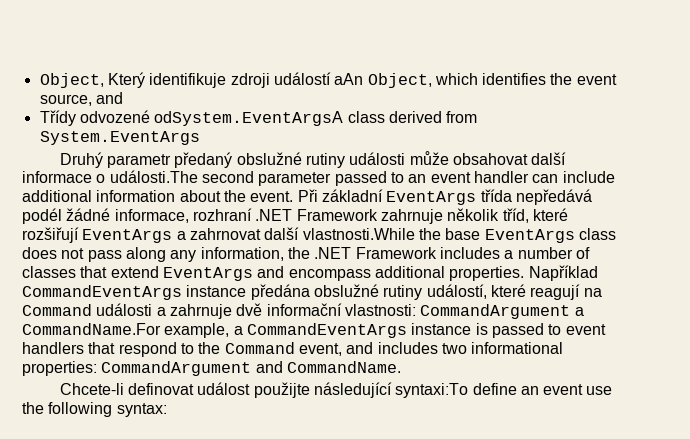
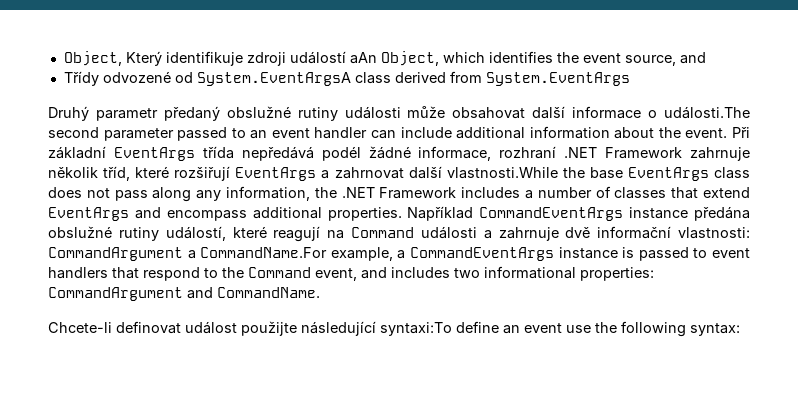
- Třídy odvozené odSystem.EventArgsA class derived from System.EventArgs
+ Třídy odvozené od System.EventArgsA class derived from System.EventArgs

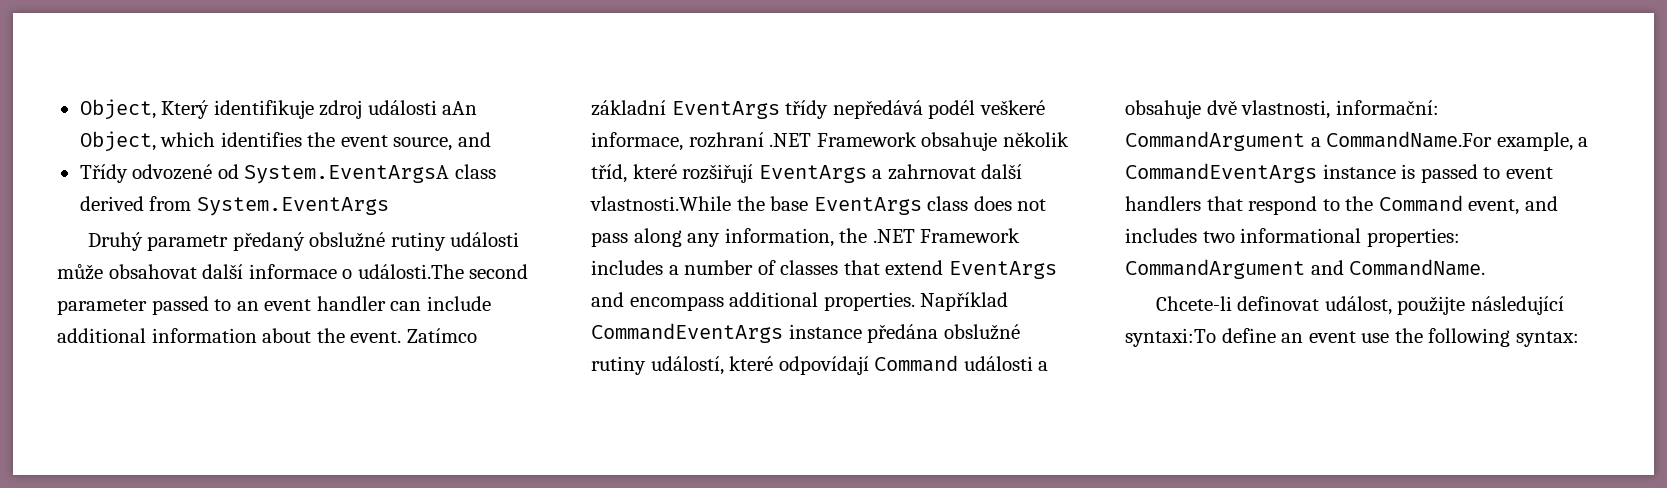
- Object, Který identifikuje zdroji událostí aAn Object, which identifies the event source, and
+ Object, Který identifikuje zdroj události aAn Object, which identifies the event source, and
- Při základní EventArgs třída nepředává podél žádné informace, rozhraní .NET Framework zahrnuje několik tříd, které rozšiřují EventArgs a zahrnovat další vlastnosti.While the base EventArgs class does not pass along any information, the .NET Framework includes a number of classes that extend EventArgs and encompass additional properties.
+ Zatímco základní EventArgs třídy nepředává podél veškeré informace, rozhraní .NET Framework obsahuje několik tříd, které rozšiřují EventArgs a zahrnovat další vlastnosti.While the base EventArgs class does not pass along any information, the .NET Framework includes a number of classes that extend EventArgs and encompass additional properties.
- Například CommandEventArgs instance předána obslužné rutiny událostí, které reagují na Command události a zahrnuje dvě informační vlastnosti: CommandArgument a CommandName.For example, a CommandEventArgs instance is passed to event handlers that respond to the Command event, and includes two informational properties: CommandArgument and CommandName.
+ Například CommandEventArgs instance předána obslužné rutiny událostí, které odpovídají Command události a obsahuje dvě vlastnosti, informační: CommandArgument a CommandName.For example, a CommandEventArgs instance is passed to event handlers that respond to the Command event, and includes two informational properties: CommandArgument and CommandName.
- Chcete-li definovat událost použijte následující syntaxi:To define an event use the following syntax:
+ Chcete-li definovat událost, použijte následující syntaxi:To define an event use the following syntax:

